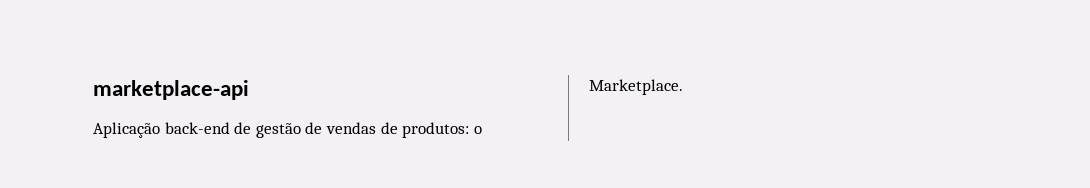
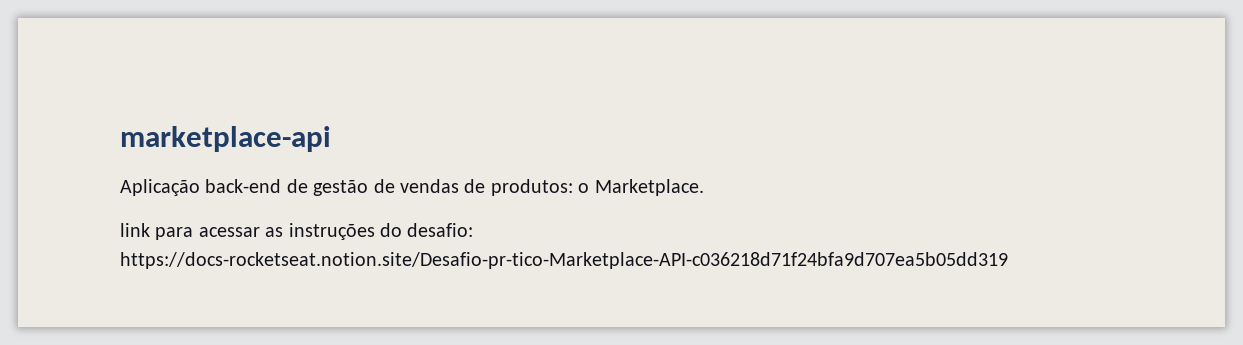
+ link para acessar as instruções do desafio: https://docs-rocketseat.notion.site/Desafio-pr-tico-Marketplace-API-c036218d71f24bfa9d707ea5b05dd319

